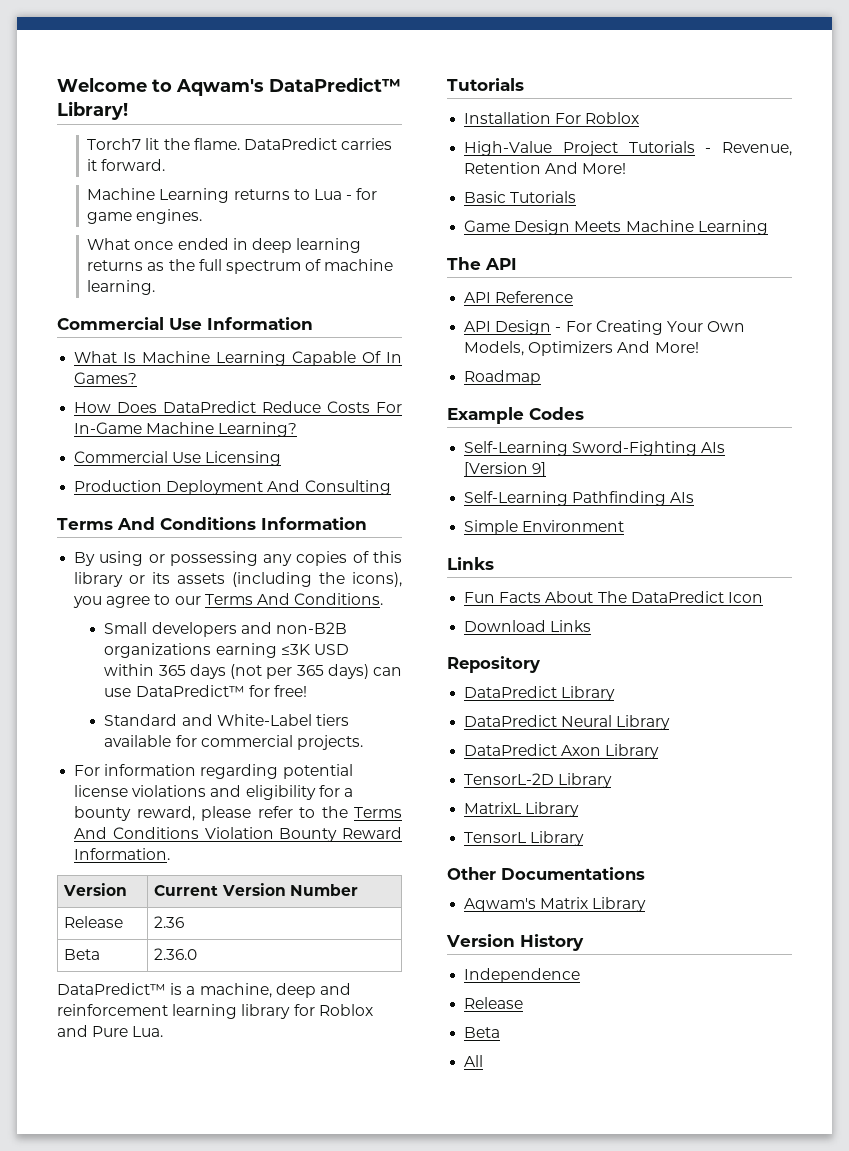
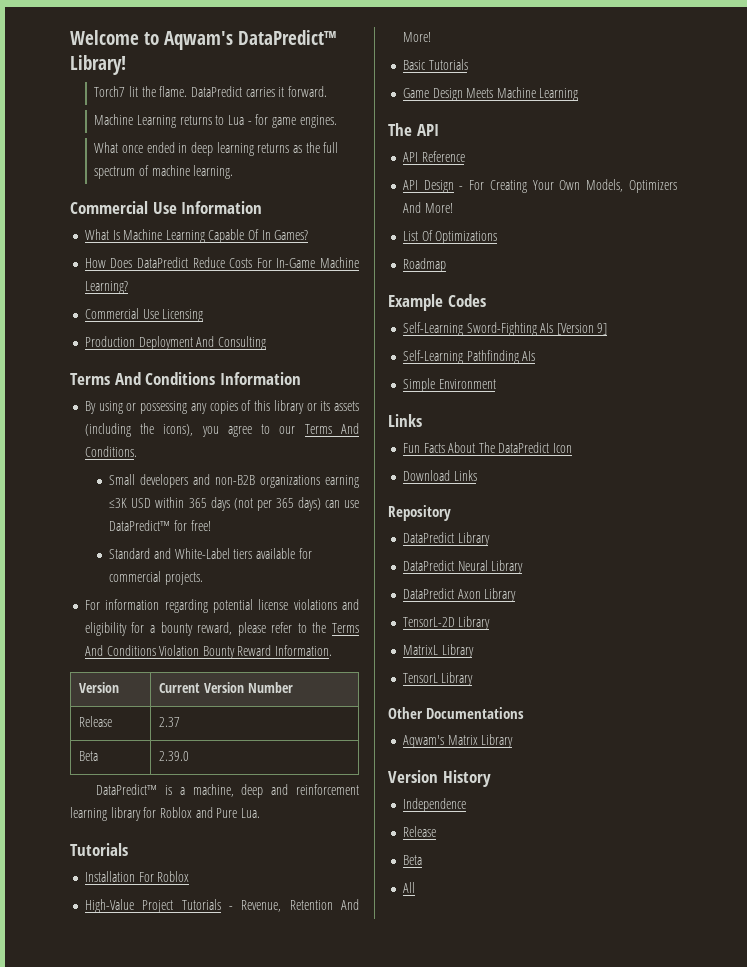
- Release | 2.36
+ Release | 2.37
- Beta | 2.36.0
+ Beta | 2.39.0
+ List Of Optimizations

